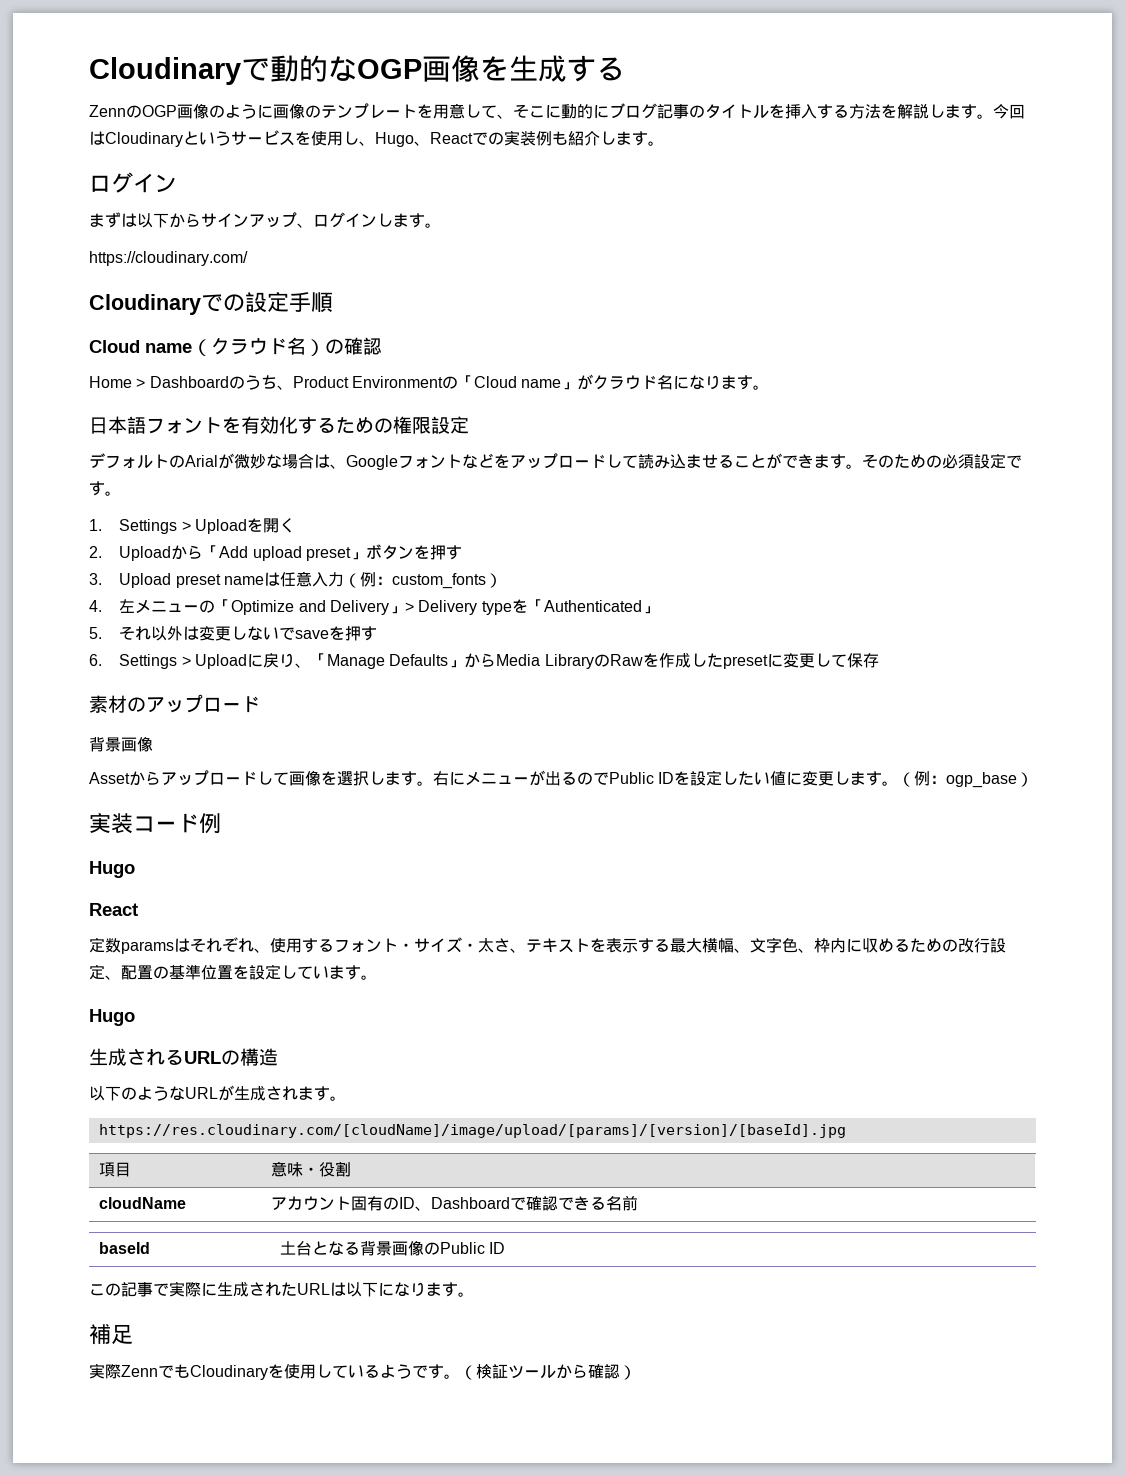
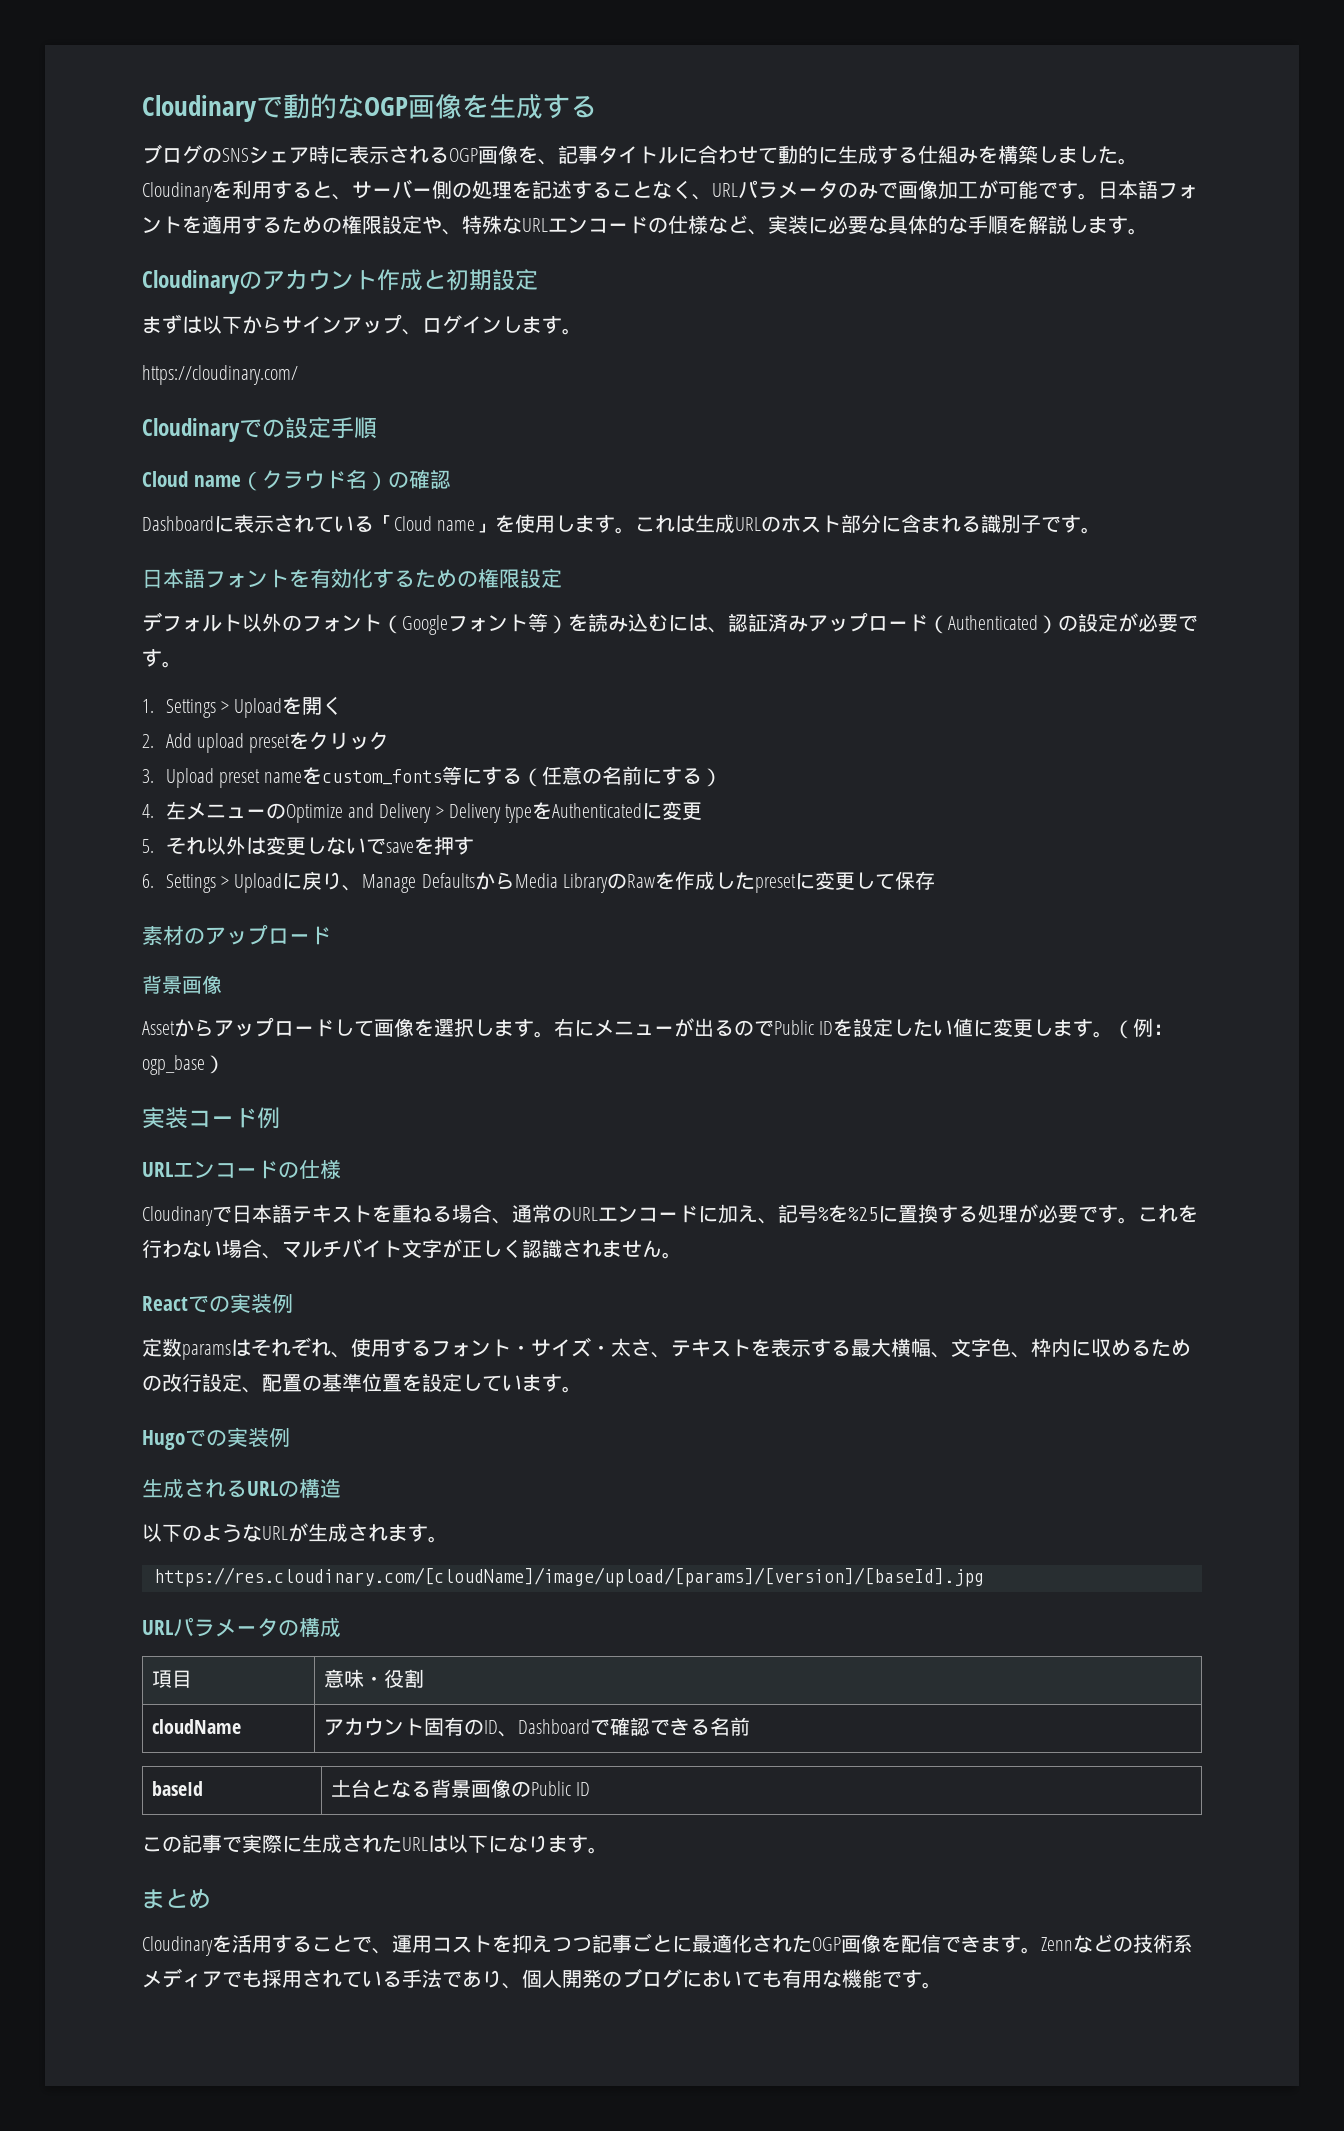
- ZennのOGP画像のように画像のテンプレートを用意して、そこに動的にブログ記事のタイトルを挿入する方法を解説します。今回はCloudinaryというサービスを使用し、Hugo、Reactでの実装例も紹介します。
- ログイン
+ ブログのSNSシェア時に表示されるOGP画像を、記事タイトルに合わせて動的に生成する仕組みを構築しました。Cloudinaryを利用すると、サーバー側の処理を記述することなく、URLパラメータのみで画像加工が可能です。日本語フォントを適用するための権限設定や、特殊なURLエンコードの仕様など、実装に必要な具体的な手順を解説します。
+ Cloudinaryのアカウント作成と初期設定
- Home > Dashboardのうち、Product Environmentの「Cloud name」がクラウド名になります。
+ Dashboardに表示されている「Cloud name」を使用します。これは生成URLのホスト部分に含まれる識別子です。
- デフォルトのArialが微妙な場合は、Googleフォントなどをアップロードして読み込ませることができます。そのための必須設定です。
+ デフォルト以外のフォント（Googleフォント等）を読み込むには、認証済みアップロード（Authenticated）の設定が必要です。
- 2. Uploadから「Add upload preset」ボタンを押す
+ 2. Add upload presetをクリック
- 3. Upload preset nameは任意入力（例：custom_fonts）
+ 3. Upload preset nameをcustom_fonts等にする（任意の名前にする）
- 4.左メニューの「Optimize and Delivery」> Delivery typeを「Authenticated」
+ 4.左メニューのOptimize and Delivery > Delivery typeをAuthenticatedに変更
- 6. Settings > Uploadに戻り、「Manage Defaults」からMedia LibraryのRawを作成したpresetに変更して保存
+ 6. Settings > Uploadに戻り、Manage DefaultsからMedia LibraryのRawを作成したpresetに変更して保存
  実装コード例
- Hugo
- React
+ URLエンコードの仕様
+ Cloudinaryで日本語テキストを重ねる場合、通常のURLエンコードに加え、記号%を%25に置換する処理が必要です。これを行わない場合、マルチバイト文字が正しく認識されません。
+ Reactでの実装例
  定数paramsはそれぞれ、使用するフォント・サイズ・太さ、テキストを表示する最大横幅、文字色、枠内に収めるための改行設定、配置の基準位置を設定しています。
- Hugo
+ Hugoでの実装例
+ URLパラメータの構成
- 補足
- 実際ZennでもCloudinaryを使用しているようです。（検証ツールから確認）
+ まとめ
+ Cloudinaryを活用することで、運用コストを抑えつつ記事ごとに最適化されたOGP画像を配信できます。Zennなどの技術系メディアでも採用されている手法であり、個人開発のブログにおいても有用な機能です。

